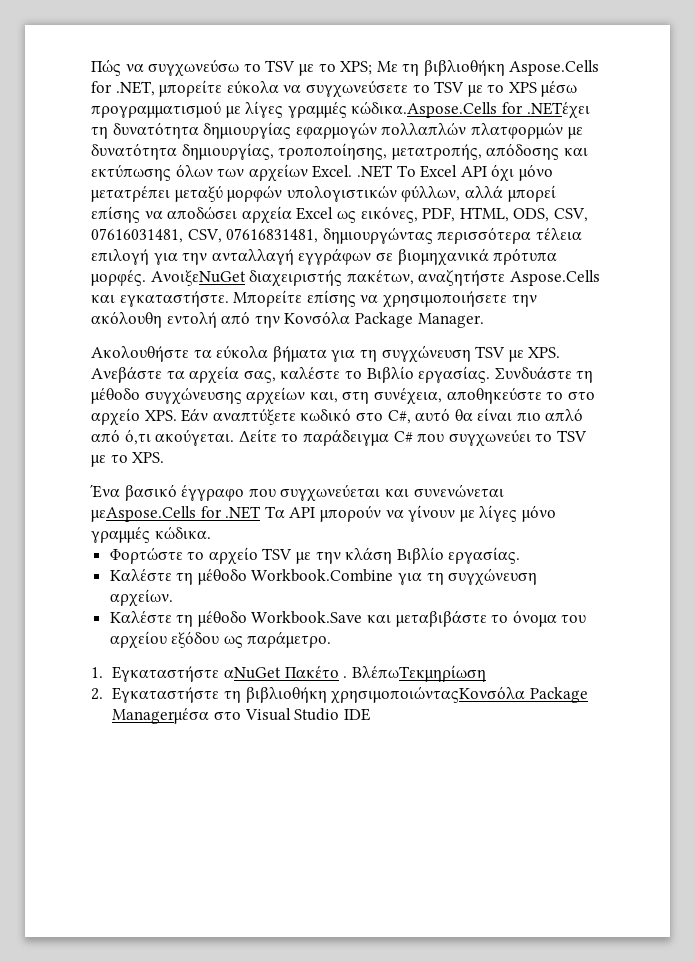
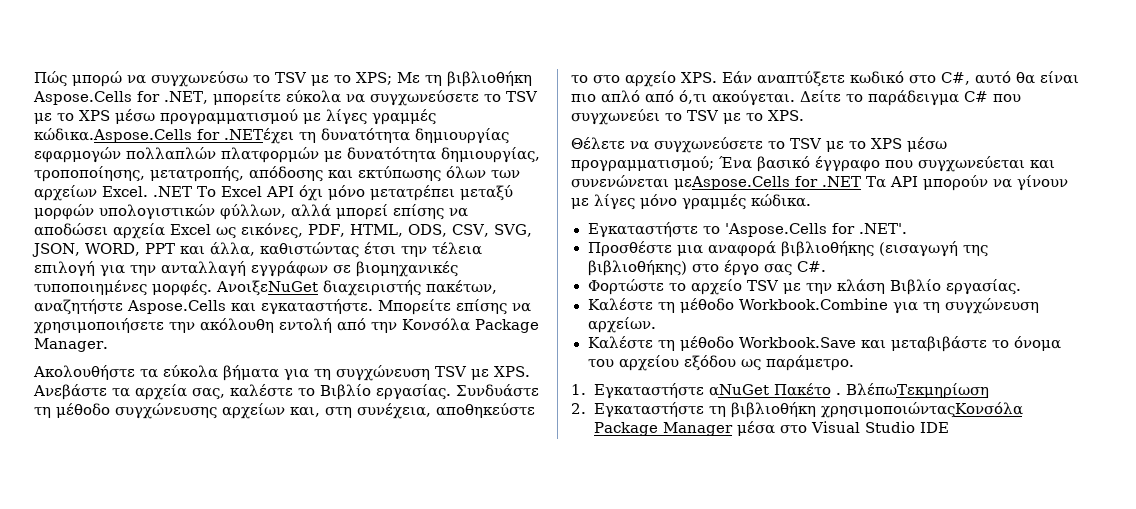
- Πώς να συγχωνεύσω το TSV με το XPS;
+ Πώς μπορώ να συγχωνεύσω το TSV με το XPS;
- Με τη βιβλιοθήκη Aspose.Cells for .NET, μπορείτε εύκολα να συγχωνεύσετε το TSV με το XPS μέσω προγραμματισμού με λίγες γραμμές κώδικα.Aspose.Cells for .NETέχει τη δυνατότητα δημιουργίας εφαρμογών πολλαπλών πλατφορμών με δυνατότητα δημιουργίας, τροποποίησης, μετατροπής, απόδοσης και εκτύπωσης όλων των αρχείων Excel. .NET Το Excel API όχι μόνο μετατρέπει μεταξύ μορφών υπολογιστικών φύλλων, αλλά μπορεί επίσης να αποδώσει αρχεία Excel ως εικόνες, PDF, HTML, ODS, CSV, 07616031481, CSV, 07616831481, δημιουργώντας περισσότερα τέλεια επιλογή για την ανταλλαγή εγγράφων σε βιομηχανικά πρότυπα μορφές.
+ Με τη βιβλιοθήκη Aspose.Cells for .NET, μπορείτε εύκολα να συγχωνεύσετε το TSV με το XPS μέσω προγραμματισμού με λίγες γραμμές κώδικα.Aspose.Cells for .NETέχει τη δυνατότητα δημιουργίας εφαρμογών πολλαπλών πλατφορμών με δυνατότητα δημιουργίας, τροποποίησης, μετατροπής, απόδοσης και εκτύπωσης όλων των αρχείων Excel. .NET Το Excel API όχι μόνο μετατρέπει μεταξύ μορφών υπολογιστικών φύλλων, αλλά μπορεί επίσης να αποδώσει αρχεία Excel ως εικόνες, PDF, HTML, ODS, CSV, SVG, JSON, WORD, PPT και άλλα, καθιστώντας έτσι την τέλεια επιλογή για την ανταλλαγή εγγράφων σε βιομηχανικές τυποποιημένες μορφές.
- Ένα βασικό έγγραφο που συγχωνεύεται και συνενώνεται μεAspose.Cells for .NET Τα API μπορούν να γίνουν με λίγες μόνο γραμμές κώδικα.
+ Θέλετε να συγχωνεύσετε το TSV με το XPS μέσω προγραμματισμού; Ένα βασικό έγγραφο που συγχωνεύεται και συνενώνεται μεAspose.Cells for .NET Τα API μπορούν να γίνουν με λίγες μόνο γραμμές κώδικα.
+ Εγκαταστήστε το 'Aspose.Cells for .NET'.
+ Προσθέστε μια αναφορά βιβλιοθήκης (εισαγωγή της βιβλιοθήκης) στο έργο σας C#.
- 2. Εγκαταστήστε τη βιβλιοθήκη χρησιμοποιώνταςΚονσόλα Package Managerμέσα στο Visual Studio IDE
+ 2. Εγκαταστήστε τη βιβλιοθήκη χρησιμοποιώνταςΚονσόλα Package Manager μέσα στο Visual Studio IDE

